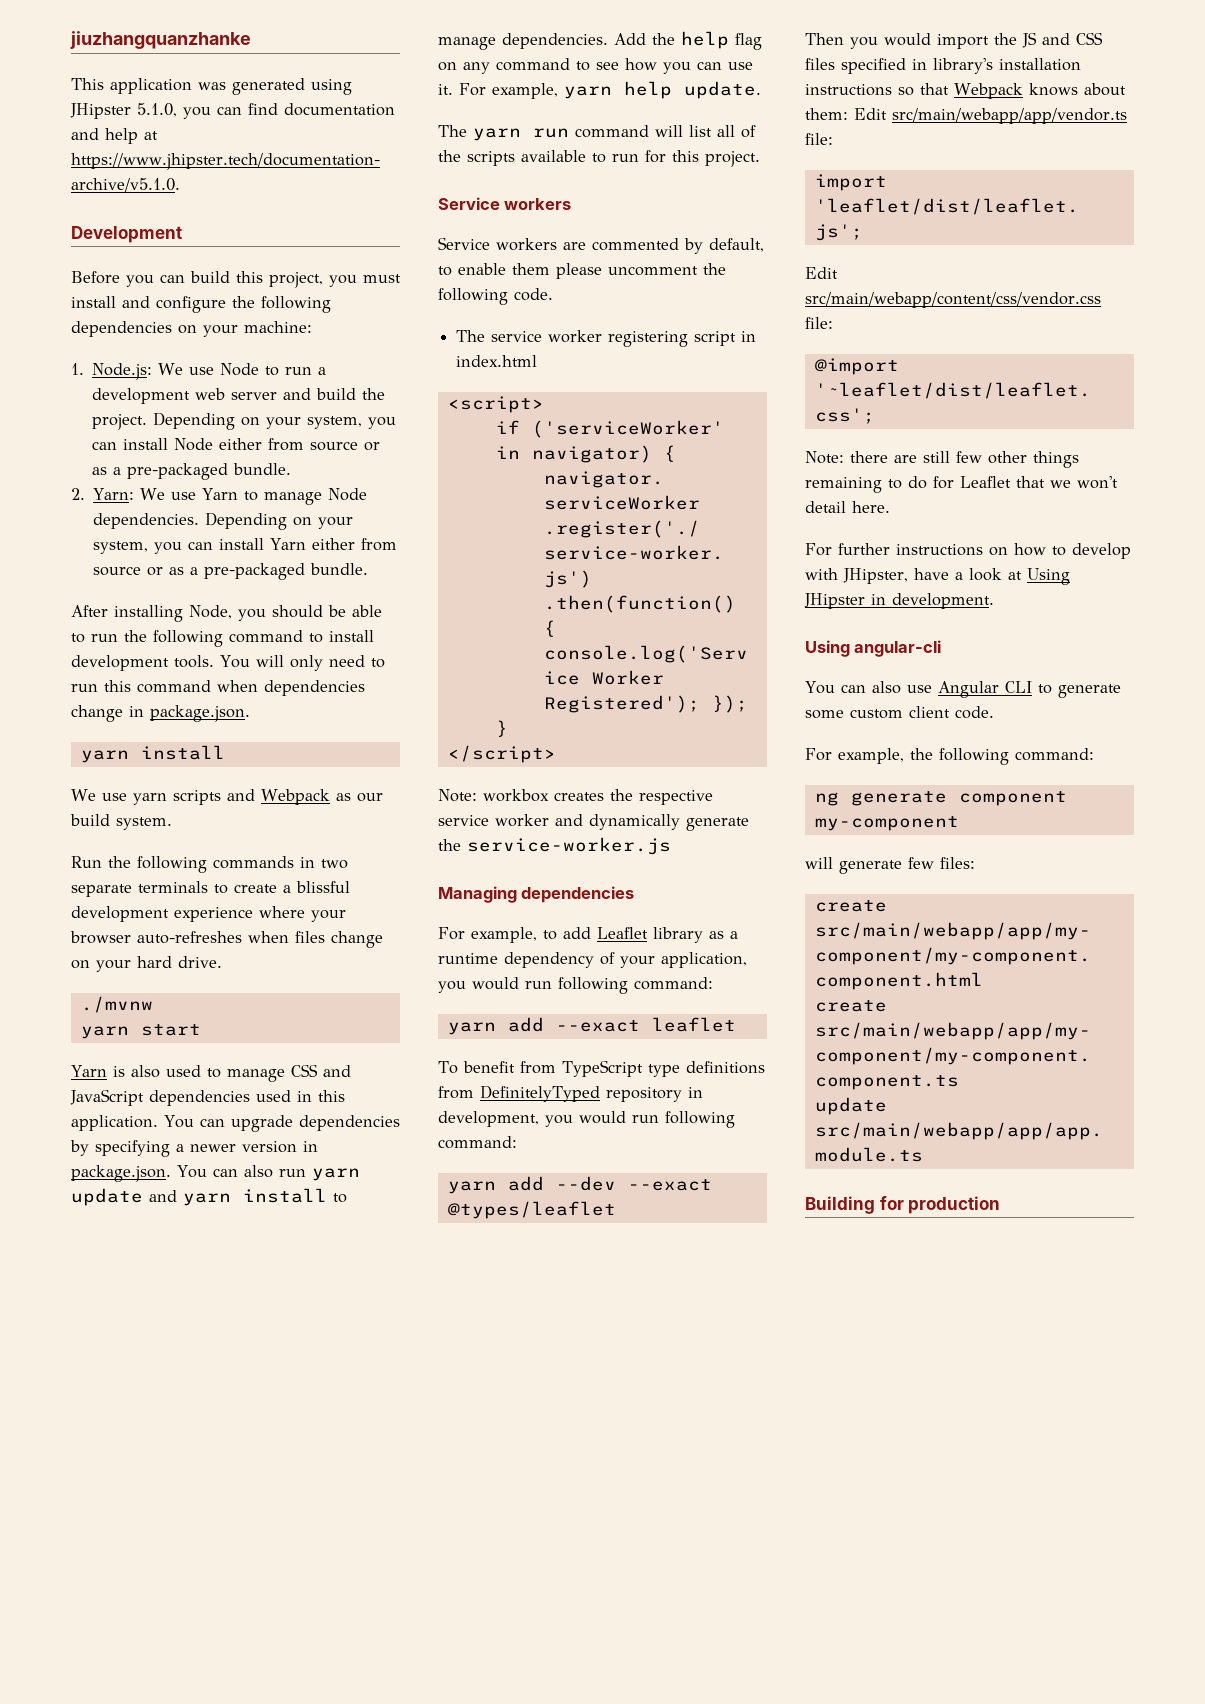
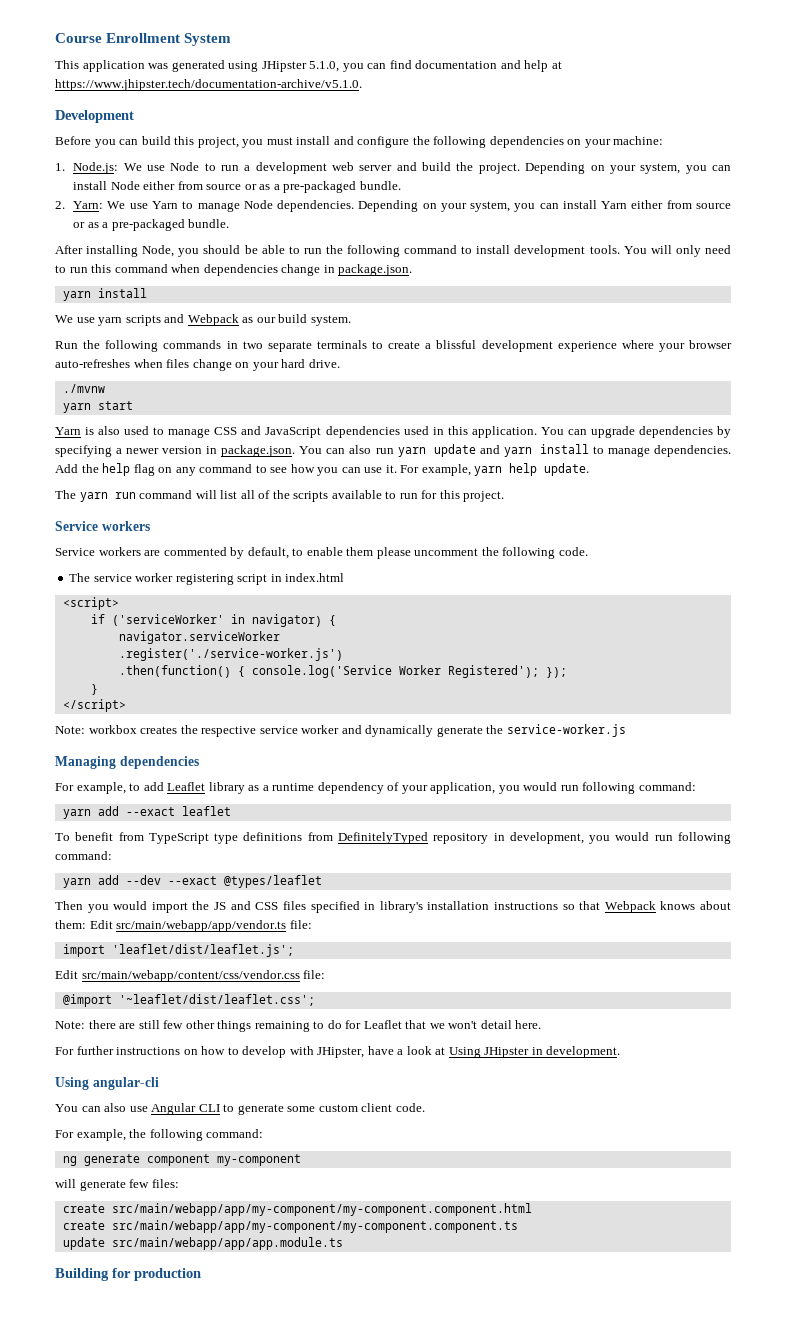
- jiuzhangquanzhanke
+ Course Enrollment System

